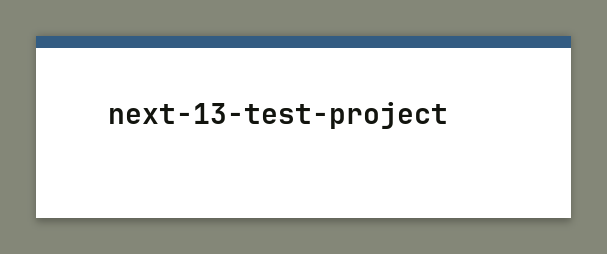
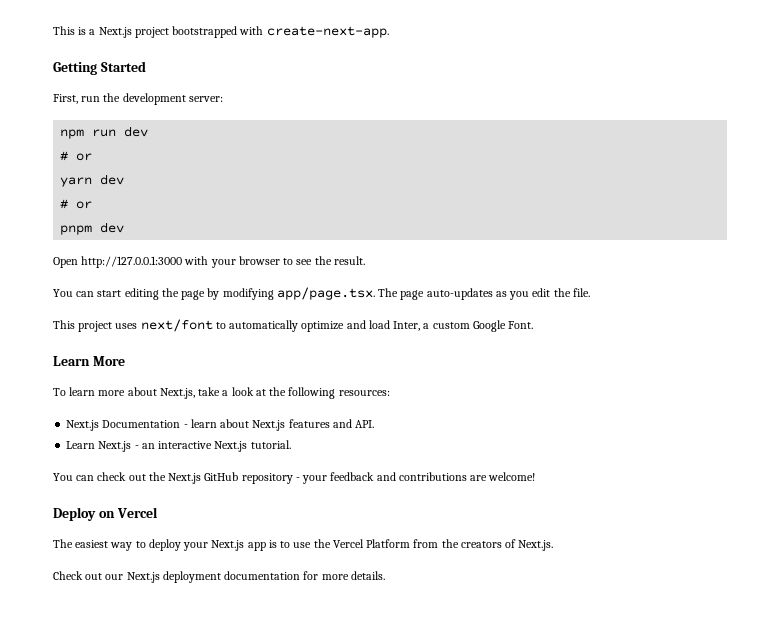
- next-13-test-project
+ This is a Next.js project bootstrapped with create-next-app.
+ Getting Started
+ First, run the development server:
+ npm run dev
+ # or
+ yarn dev
+ # or
+ pnpm dev
+ Open http://127.0.0.1:3000 with your browser to see the result.
+ You can start editing the page by modifying app/page.tsx. The page auto-updates as you edit the file.
+ This project uses next/font to automatically optimize and load Inter, a custom Google Font.
+ Learn More
+ To learn more about Next.js, take a look at the following resources:
+ Next.js Documentation - learn about Next.js features and API.
+ Learn Next.js - an interactive Next.js tutorial.
+ You can check out the Next.js GitHub repository - your feedback and contributions are welcome!
+ Deploy on Vercel
+ The easiest way to deploy your Next.js app is to use the Vercel Platform from the creators of Next.js.
+ Check out our Next.js deployment documentation for more details.

